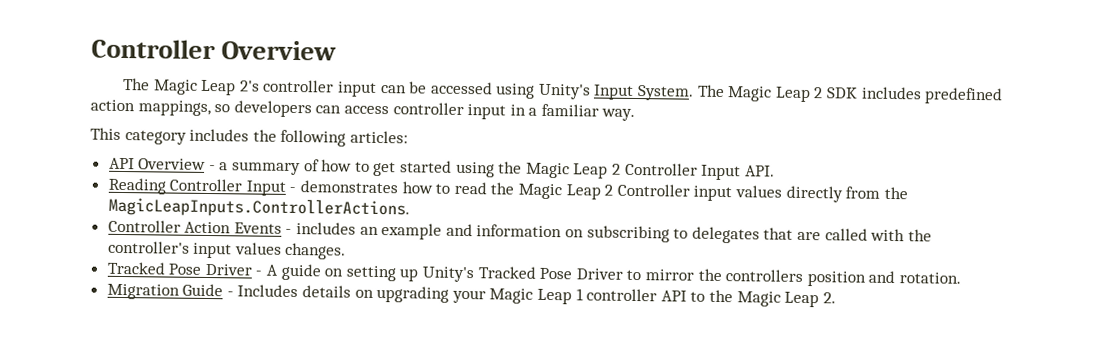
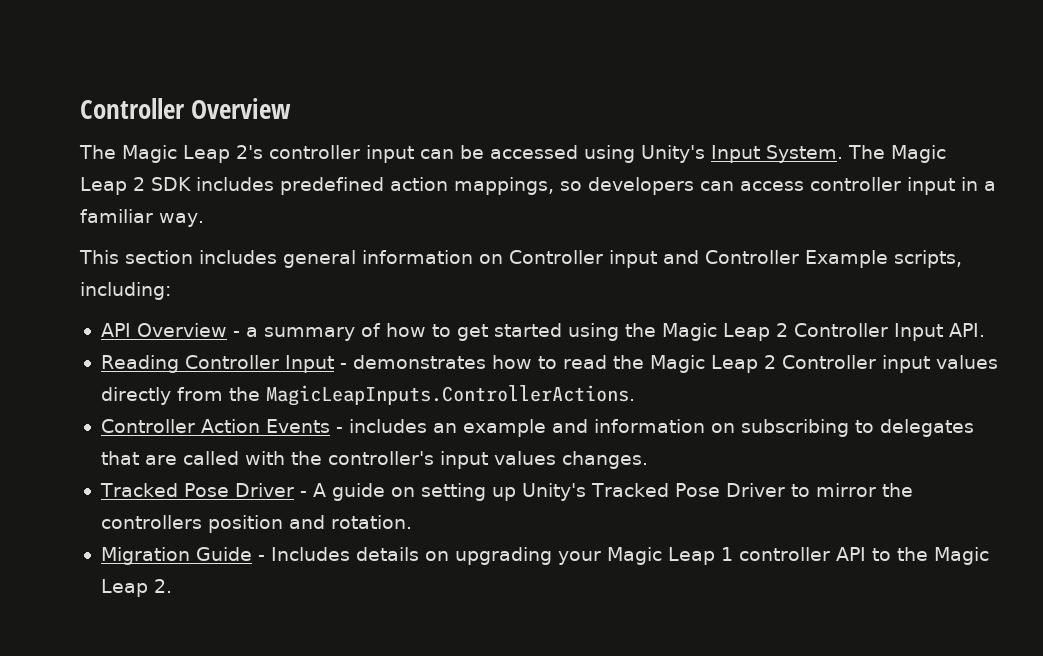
- This category includes the following articles:
+ This section includes general information on Controller input and Controller Example scripts, including:

